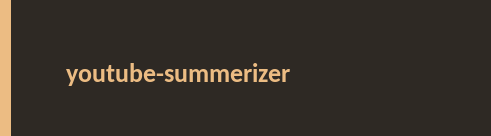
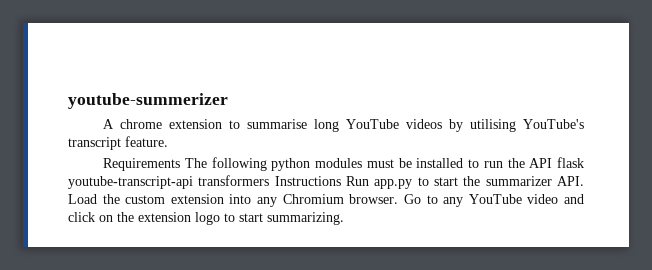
+ A chrome extension to summarise long YouTube videos by utilising YouTube's transcript feature.
+ Requirements The following python modules must be installed to run the API flask youtube-transcript-api transformers Instructions Run app.py to start the summarizer API. Load the custom extension into any Chromium browser. Go to any YouTube video and click on the extension logo to start summarizing.

